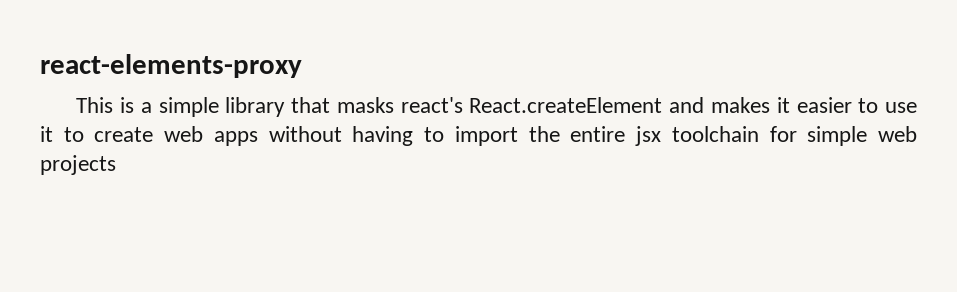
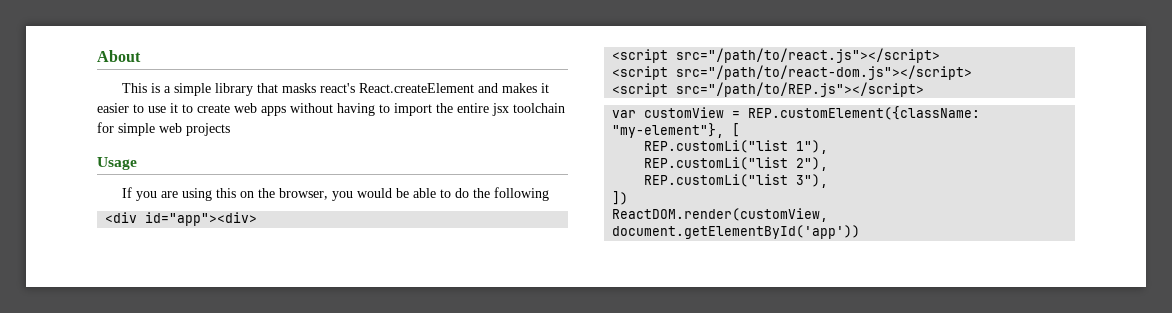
- react-elements-proxy
+ About
+ Usage
+ If you are using this on the browser, you would be able to do the following
+ <div id="app"><div>
+ <script src="/path/to/react.js"></script>
+ <script src="/path/to/react-dom.js"></script>
+ <script src="/path/to/REP.js"></script>
+ var customView = REP.customElement({className: "my-element"}, [
+ REP.customLi("list 1"),
+ REP.customLi("list 2"),
+ REP.customLi("list 3"),
+ ])
+ ReactDOM.render(customView, document.getElementById('app'))

